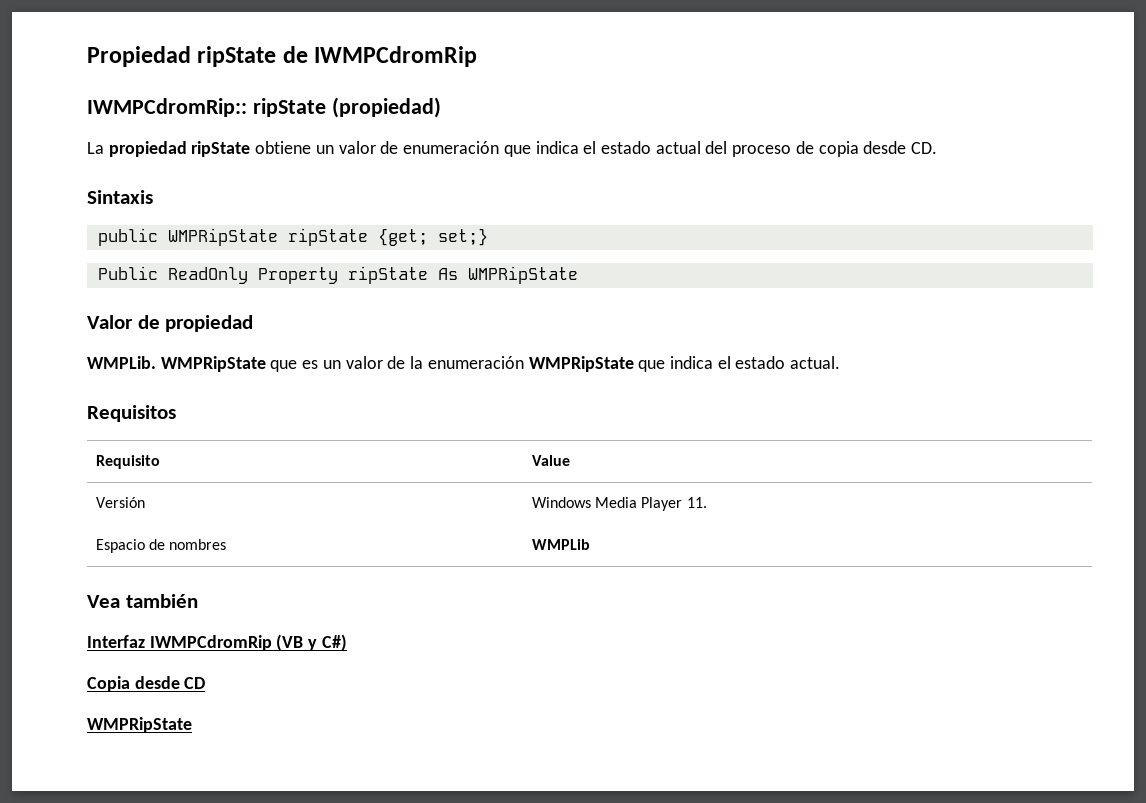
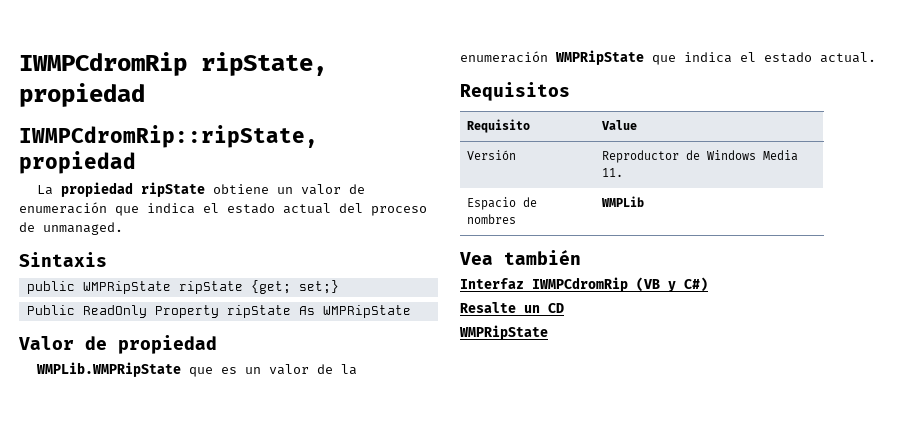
- Propiedad ripState de IWMPCdromRip
- IWMPCdromRip:: ripState (propiedad)
+ IWMPCdromRip ripState, propiedad
+ IWMPCdromRip::ripState, propiedad
- La propiedad ripState obtiene un valor de enumeración que indica el estado actual del proceso de copia desde CD.
+ La propiedad ripState obtiene un valor de enumeración que indica el estado actual del proceso de unmanaged.
- WMPLib. WMPRipState que es un valor de la enumeración WMPRipState que indica el estado actual.
+ WMPLib.WMPRipState que es un valor de la enumeración WMPRipState que indica el estado actual.
- Versión | Windows Media Player 11.
+ Versión | Reproductor de Windows Media 11.
- Copia desde CD
+ Resalte un CD

